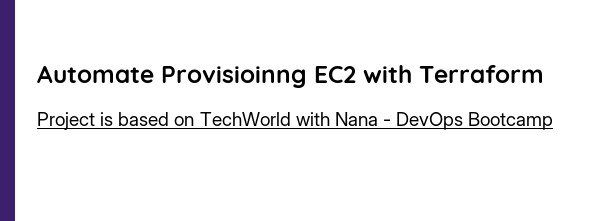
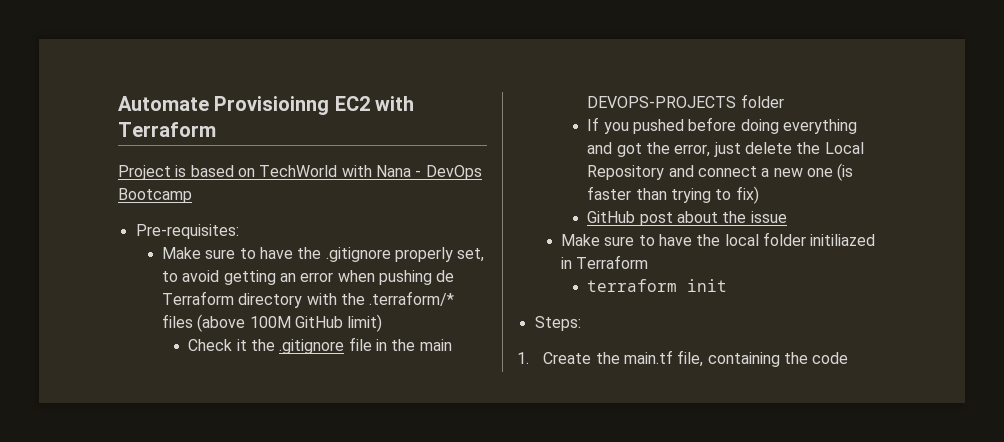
+ Pre-requisites:
+ Make sure to have the .gitignore properly set, to avoid getting an error when pushing de Terraform directory with the .terraform/* files (above 100M GitHub limit)
+ Check it the .gitignore file in the main DEVOPS-PROJECTS folder
+ If you pushed before doing everything and got the error, just delete the Local Repository and connect a new one (is faster than trying to fix)
+ GitHub post about the issue
+ Make sure to have the local folder initiliazed in Terraform
+ terraform init
+ Steps:
+ 1. Create the main.tf file, containing the code

